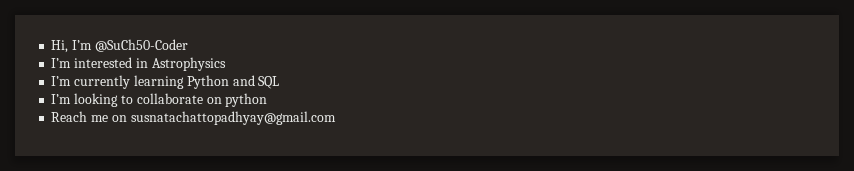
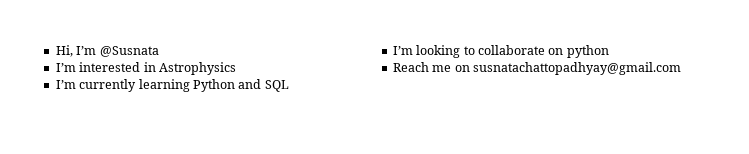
- Hi, I’m @SuCh50-Coder
+ Hi, I’m @Susnata

